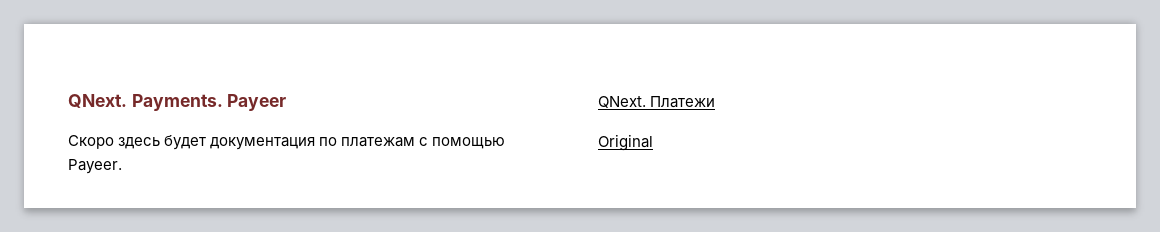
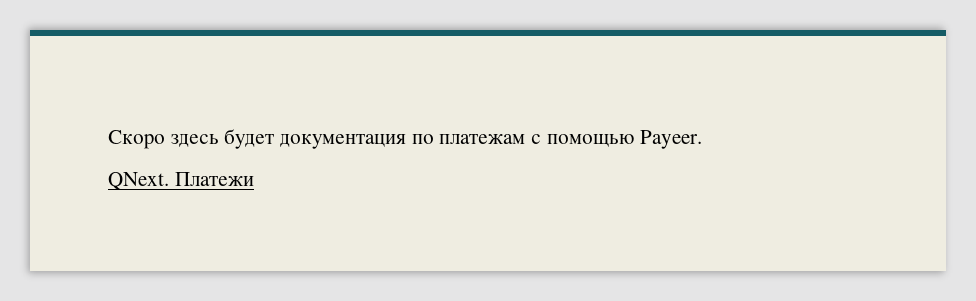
- QNext. Payments. Payeer
- Original

